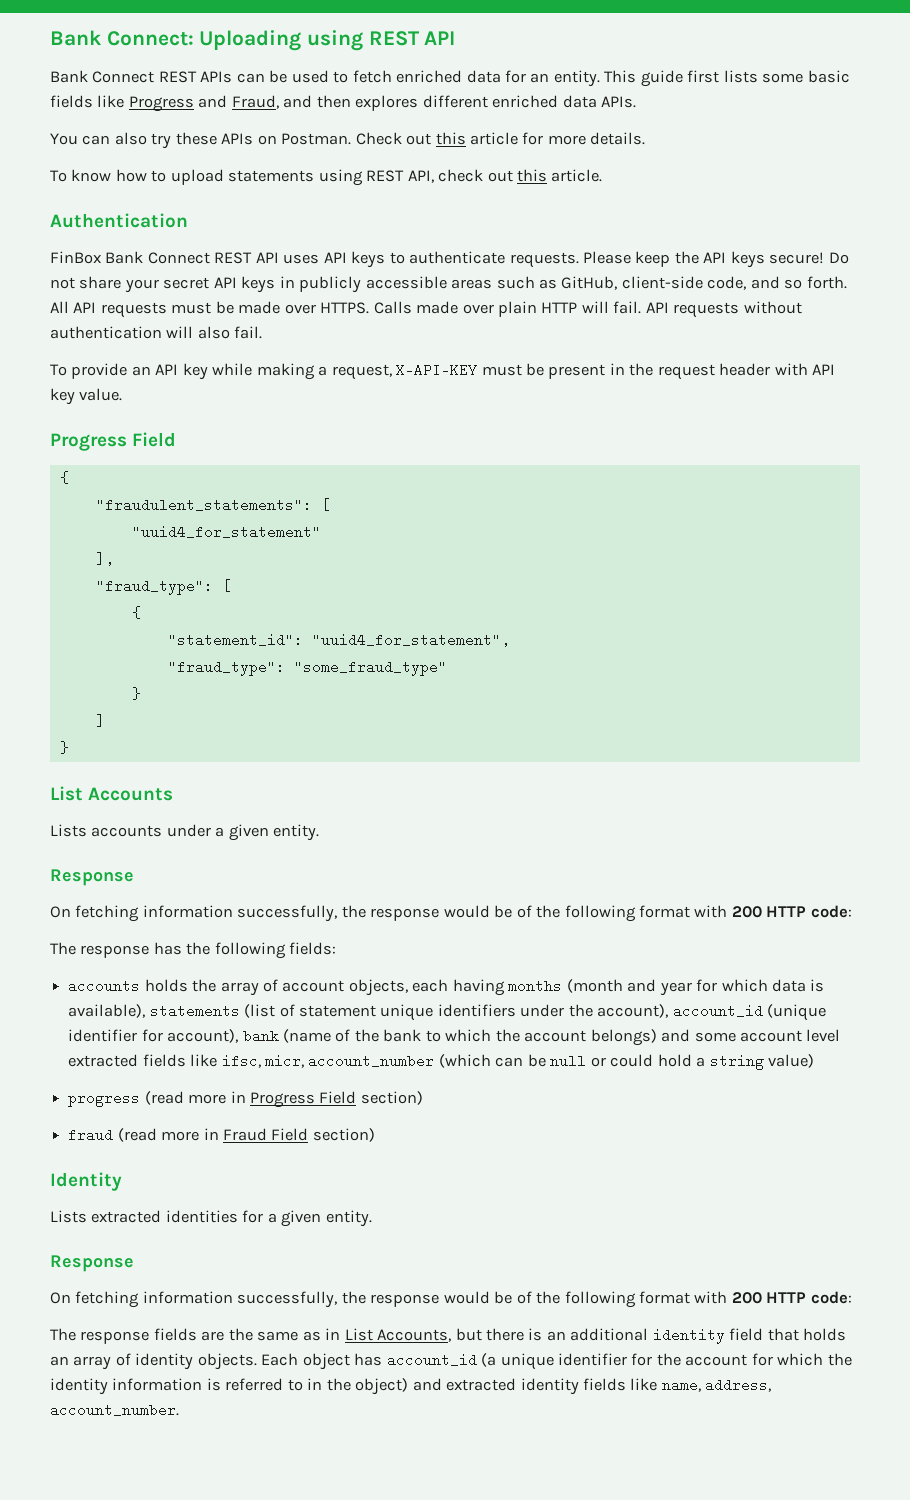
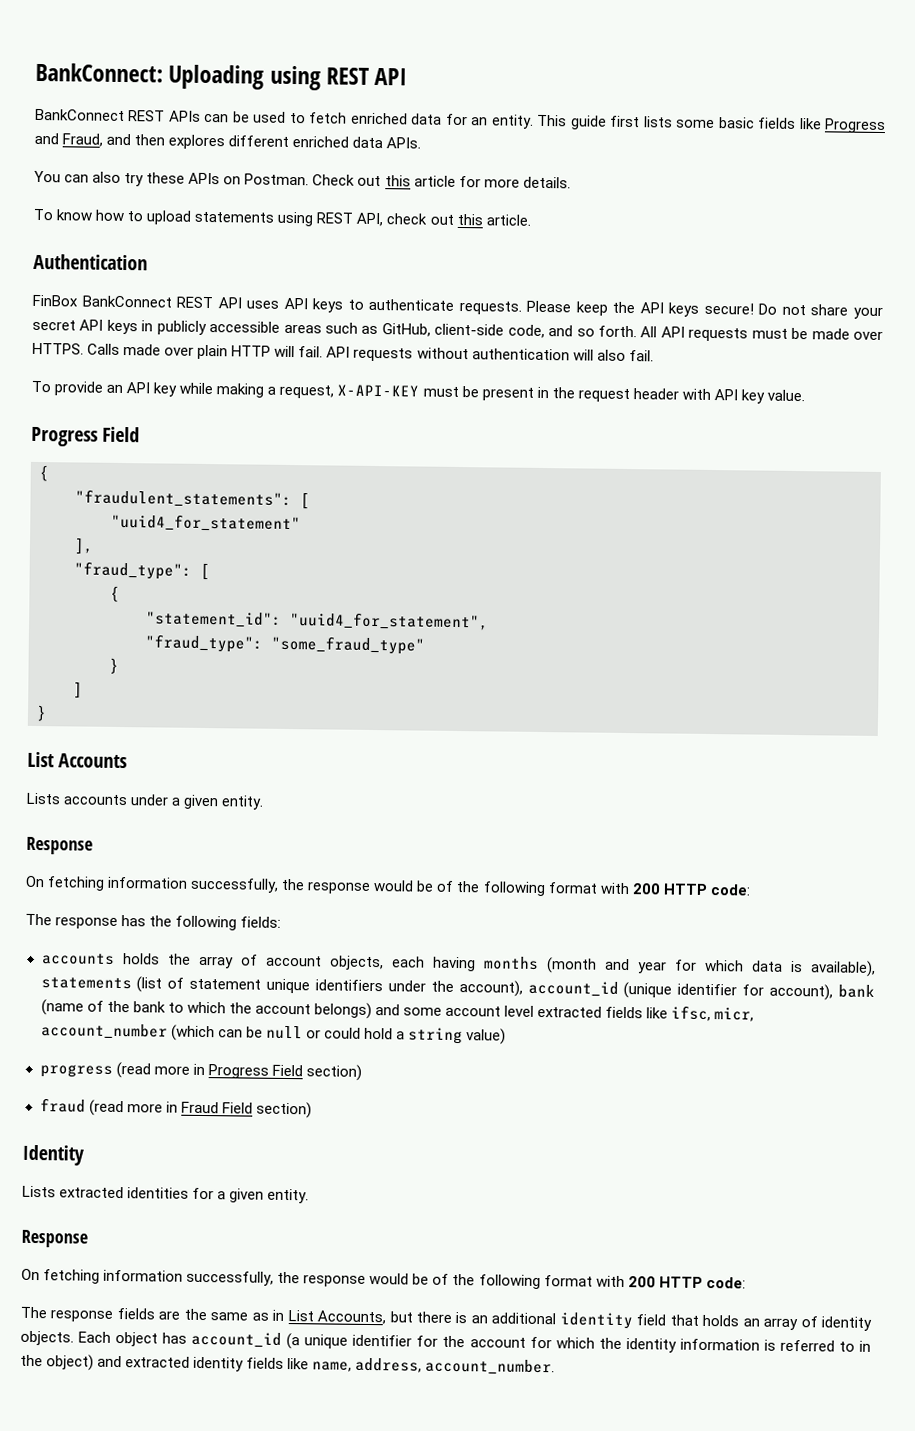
- Bank Connect: Uploading using REST API
+ BankConnect: Uploading using REST API
- Bank Connect REST APIs can be used to fetch enriched data for an entity.
+ BankConnect REST APIs can be used to fetch enriched data for an entity.
- FinBox Bank Connect REST API uses API keys to authenticate requests.
+ FinBox BankConnect REST API uses API keys to authenticate requests.

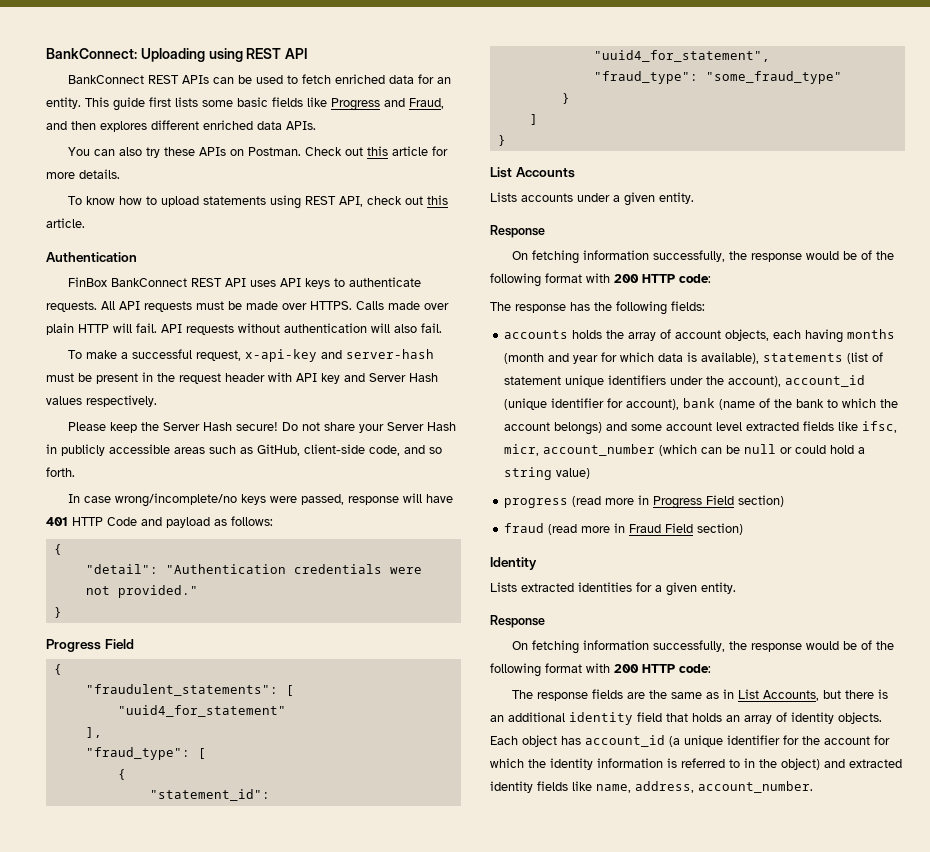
- Please keep the API keys secure! Do not share your secret API keys in publicly accessible areas such as GitHub, client-side code, and so forth.
- To provide an API key while making a request, X-API-KEY must be present in the request header with API key value.
+ To make a successful request, x-api-key and server-hash must be present in the request header with API key and Server Hash values respectively.
+ Please keep the Server Hash secure! Do not share your Server Hash in publicly accessible areas such as GitHub, client-side code, and so forth.
+ In case wrong/incomplete/no keys were passed, response will have 401 HTTP Code and payload as follows:
+ {
+ "detail": "Authentication credentials were not provided."
+ }

